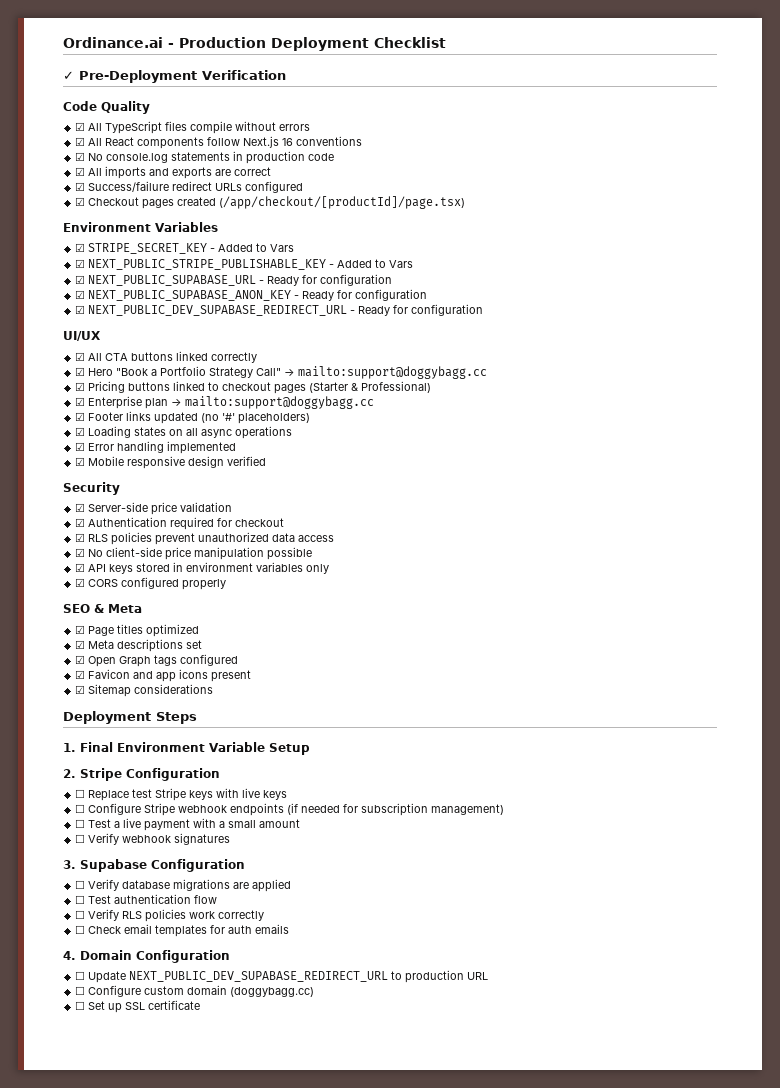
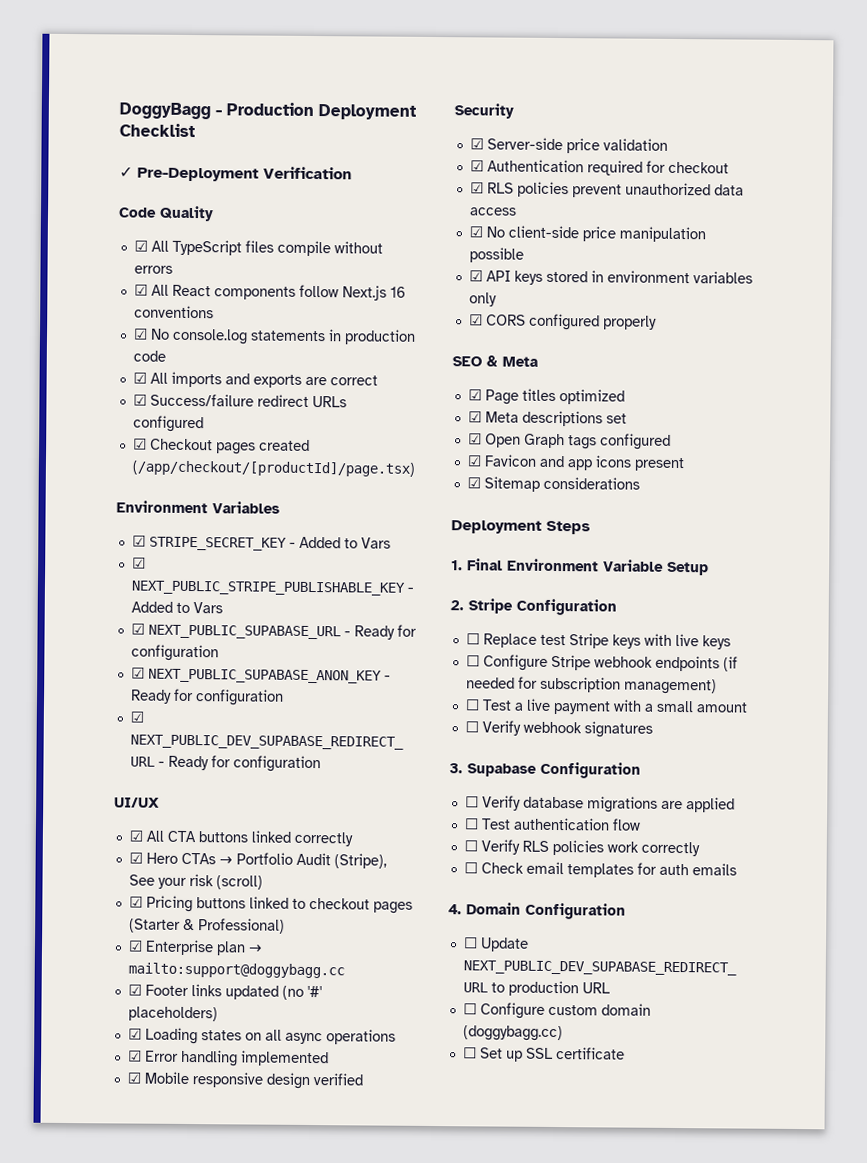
- Ordinance.ai - Production Deployment Checklist
+ DoggyBagg - Production Deployment Checklist
- ☑ Hero "Book a Portfolio Strategy Call" → mailto:support@doggybagg.cc
+ ☑ Hero CTAs → Portfolio Audit (Stripe), See your risk (scroll)

